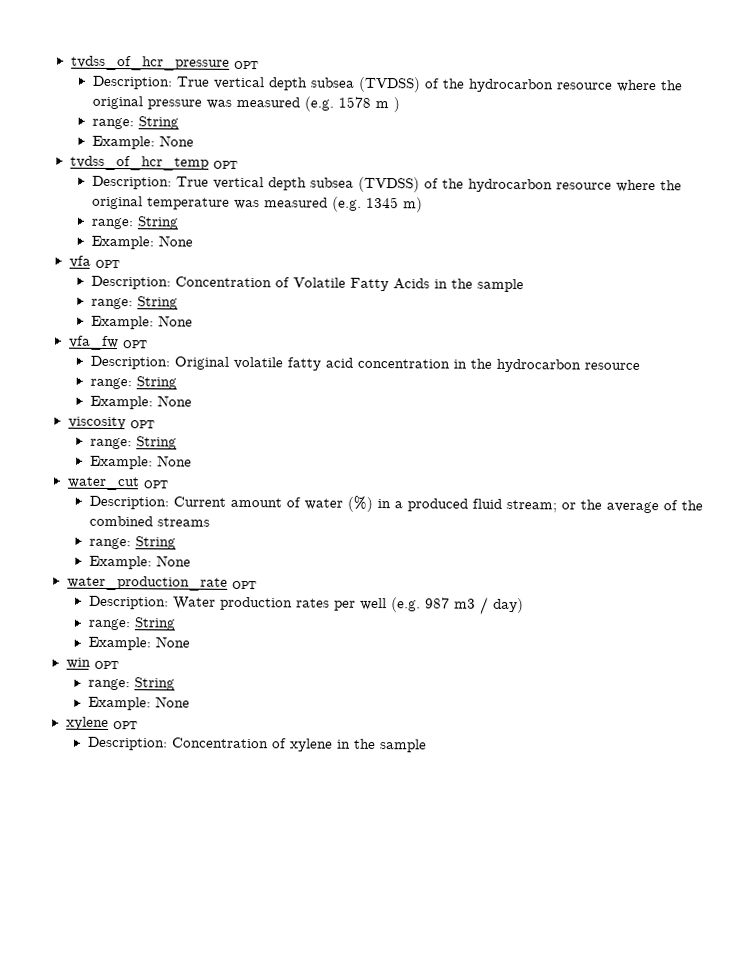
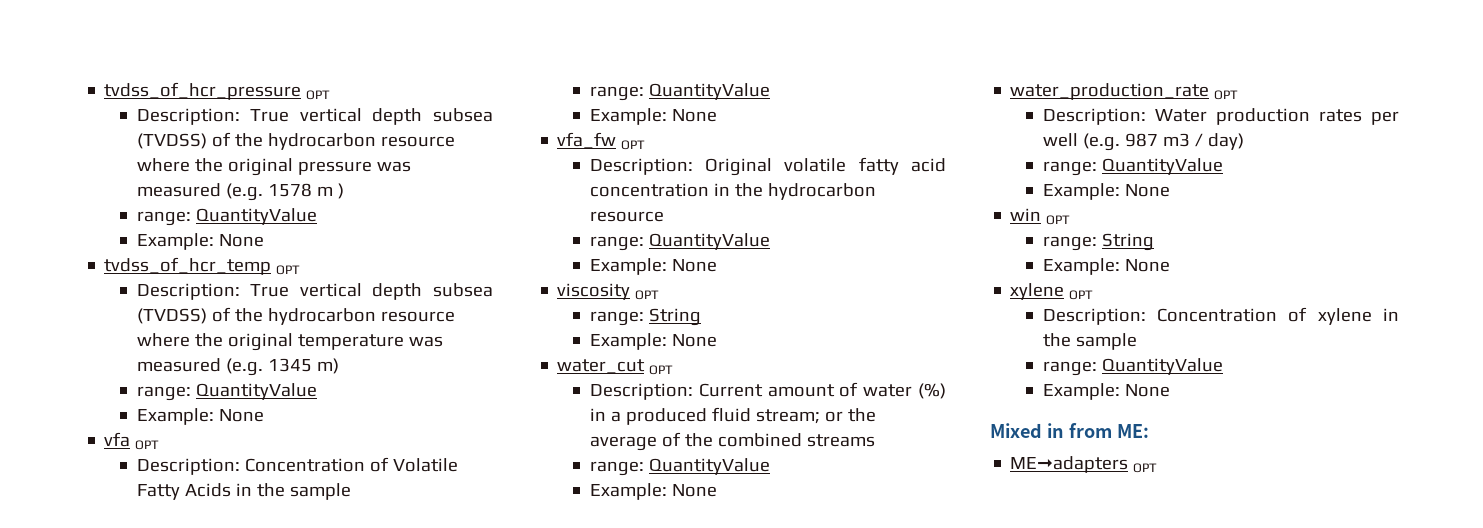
  Description: True vertical depth subsea (TVDSS) of the hydrocarbon resource where the original pressure was measured (e.g. 1578 m )
- range: String
+ range: QuantityValue
  Description: True vertical depth subsea (TVDSS) of the hydrocarbon resource where the original temperature was measured (e.g. 1345 m)
- range: String
+ range: QuantityValue
  Description: Concentration of Volatile Fatty Acids in the sample
- range: String
+ range: QuantityValue
  Description: Original volatile fatty acid concentration in the hydrocarbon resource
- range: String
+ range: QuantityValue
  Description: Current amount of water (%) in a produced fluid stream; or the average of the combined streams
- range: String
+ range: QuantityValue
  Description: Water production rates per well (e.g. 987 m3 / day)
- range: String
+ range: QuantityValue
  Description: Concentration of xylene in the sample
+ range: QuantityValue
+ Example: None
+ Mixed in from ME:
+ ME➞adapters OPT

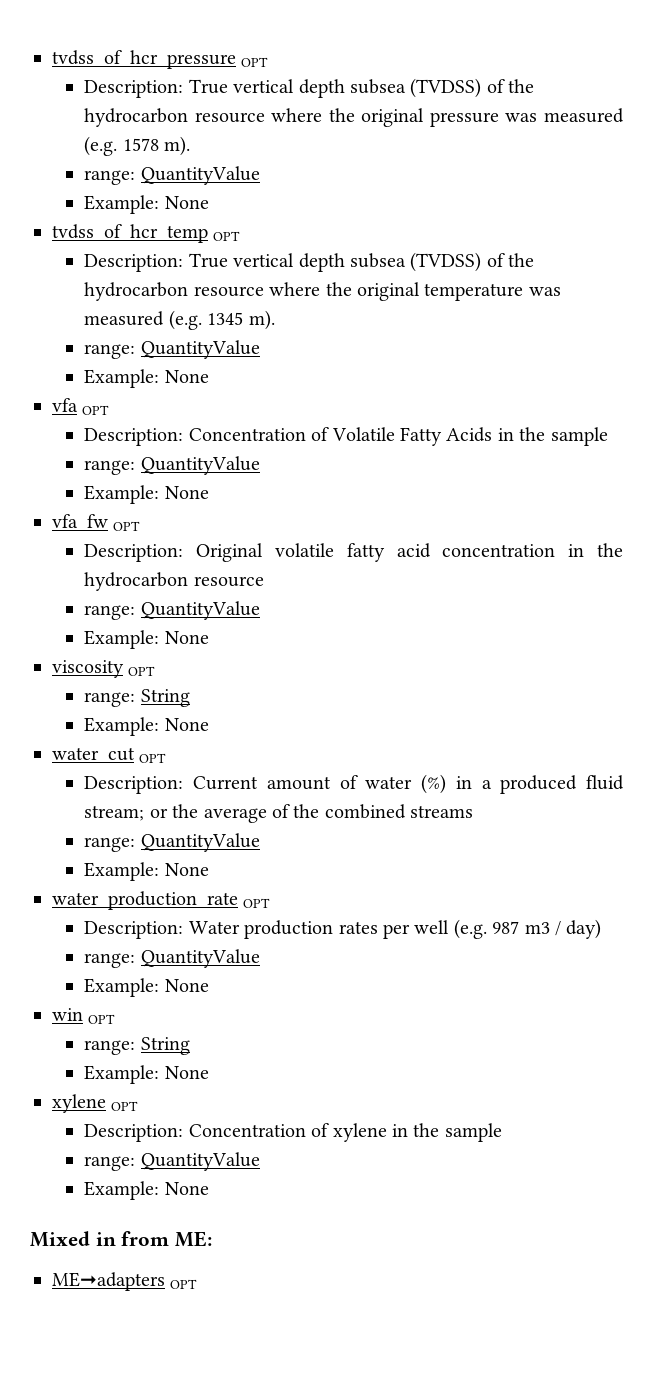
- Description: True vertical depth subsea (TVDSS) of the hydrocarbon resource where the original pressure was measured (e.g. 1578 m )
+ Description: True vertical depth subsea (TVDSS) of the hydrocarbon resource where the original pressure was measured (e.g. 1578 m).
- Description: True vertical depth subsea (TVDSS) of the hydrocarbon resource where the original temperature was measured (e.g. 1345 m)
+ Description: True vertical depth subsea (TVDSS) of the hydrocarbon resource where the original temperature was measured (e.g. 1345 m).

